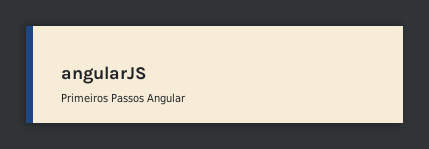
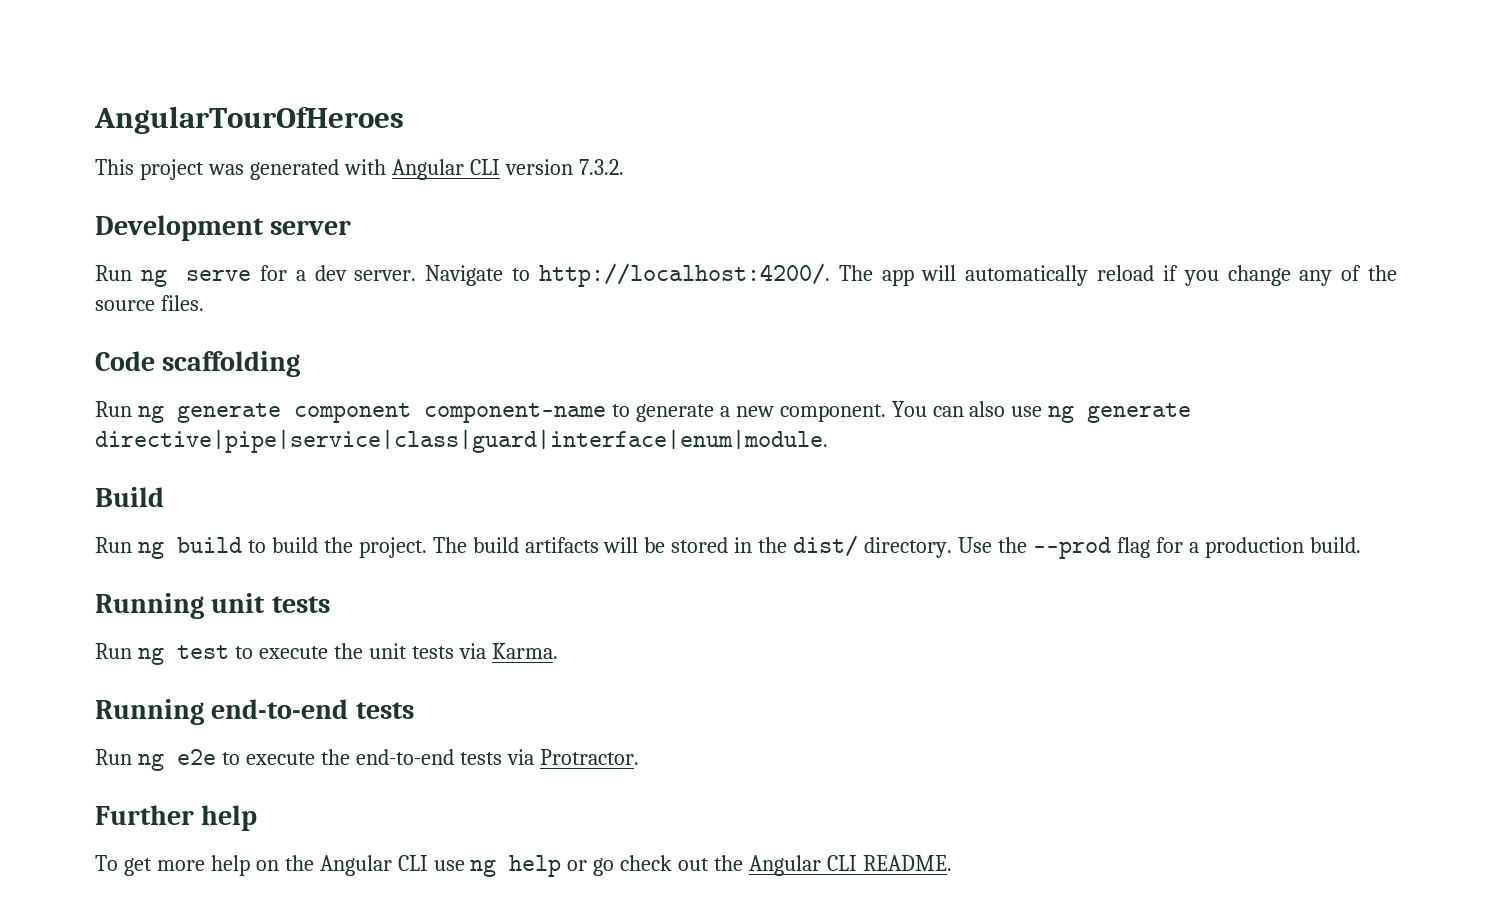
- angularJS
- Primeiros Passos Angular
+ AngularTourOfHeroes
+ This project was generated with Angular CLI version 7.3.2.
+ Development server
+ Run ng serve for a dev server. Navigate to http://localhost:4200/. The app will automatically reload if you change any of the source files.
+ Code scaffolding
+ Run ng generate component component-name to generate a new component. You can also use ng generate directive|pipe|service|class|guard|interface|enum|module.
+ Build
+ Run ng build to build the project. The build artifacts will be stored in the dist/ directory. Use the --prod flag for a production build.
+ Running unit tests
+ Run ng test to execute the unit tests via Karma.
+ Running end-to-end tests
+ Run ng e2e to execute the end-to-end tests via Protractor.
+ Further help
+ To get more help on the Angular CLI use ng help or go check out the Angular CLI README.

